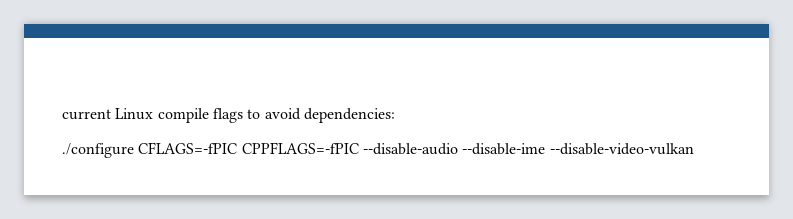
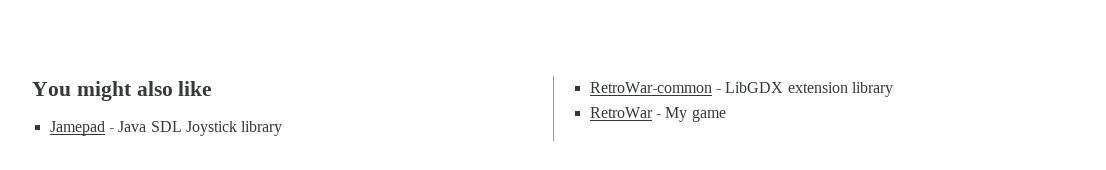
- current Linux compile flags to avoid dependencies:
- ./configure CFLAGS=-fPIC CPPFLAGS=-fPIC --disable-audio --disable-ime --disable-video-vulkan
+ You might also like
+ Jamepad - Java SDL Joystick library
+ RetroWar-common - LibGDX extension library
+ RetroWar - My game

